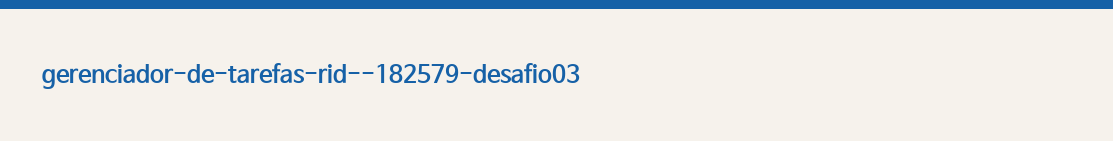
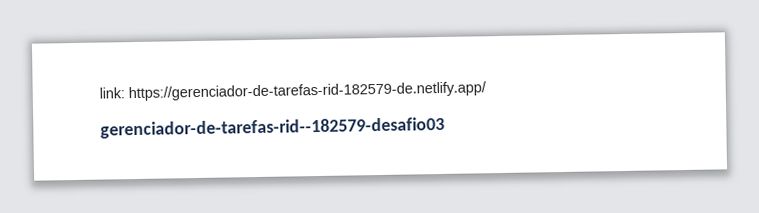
+ link: https://gerenciador-de-tarefas-rid-182579-de.netlify.app/

